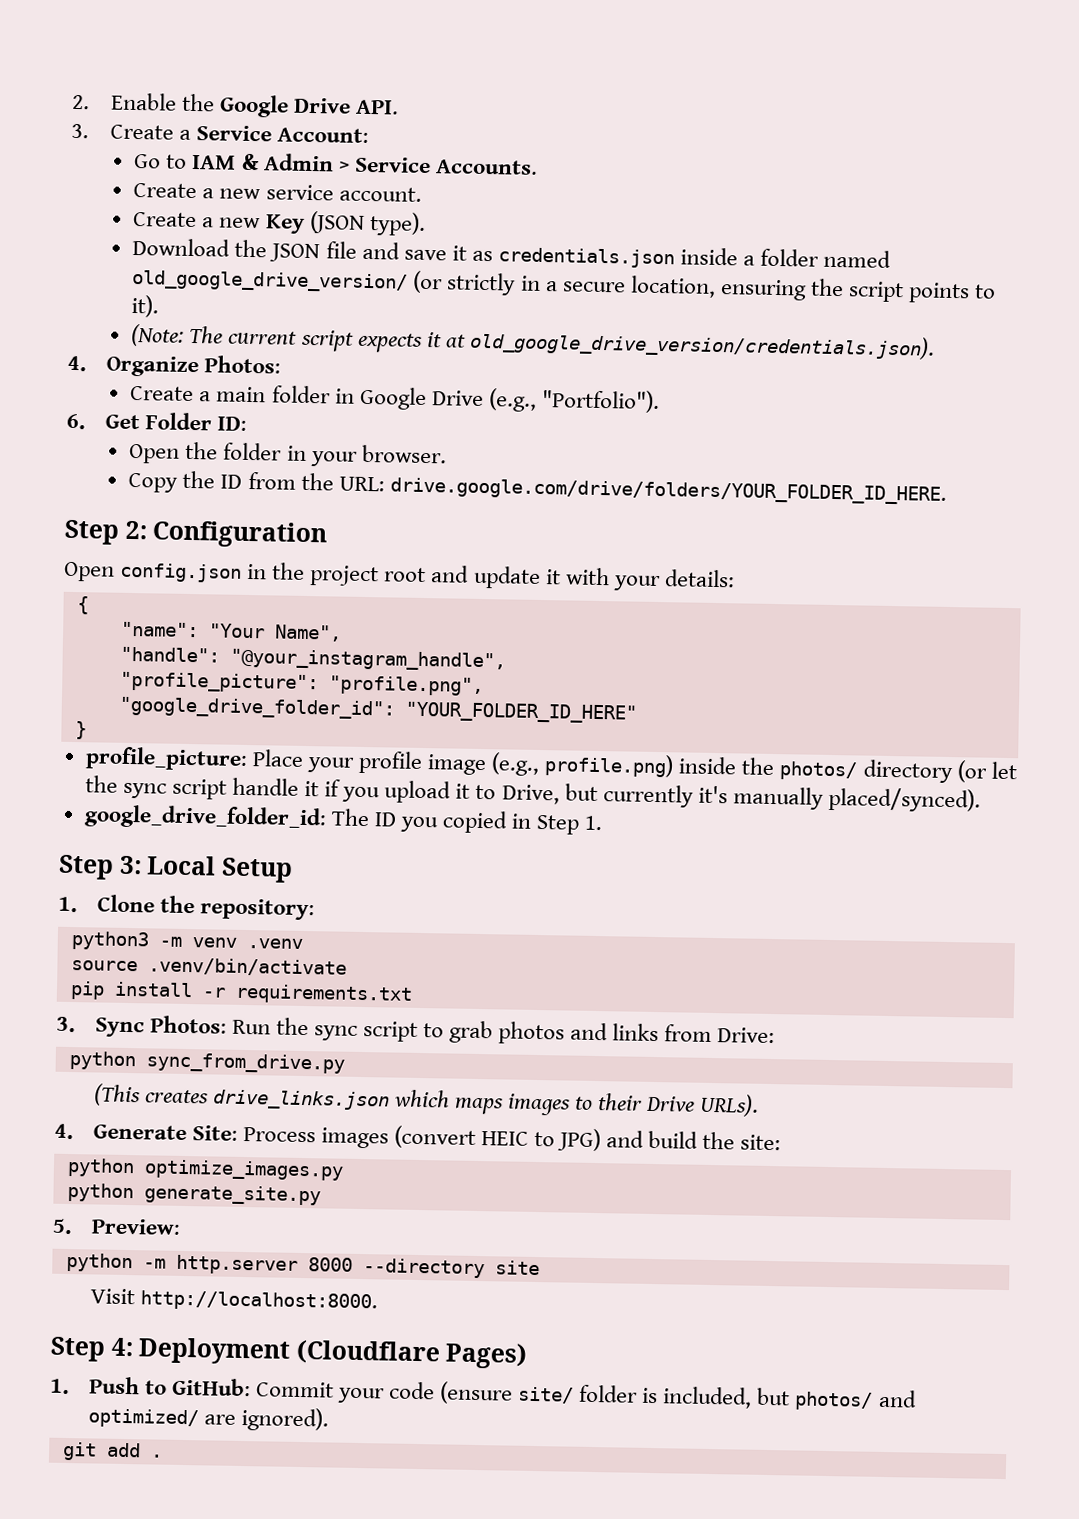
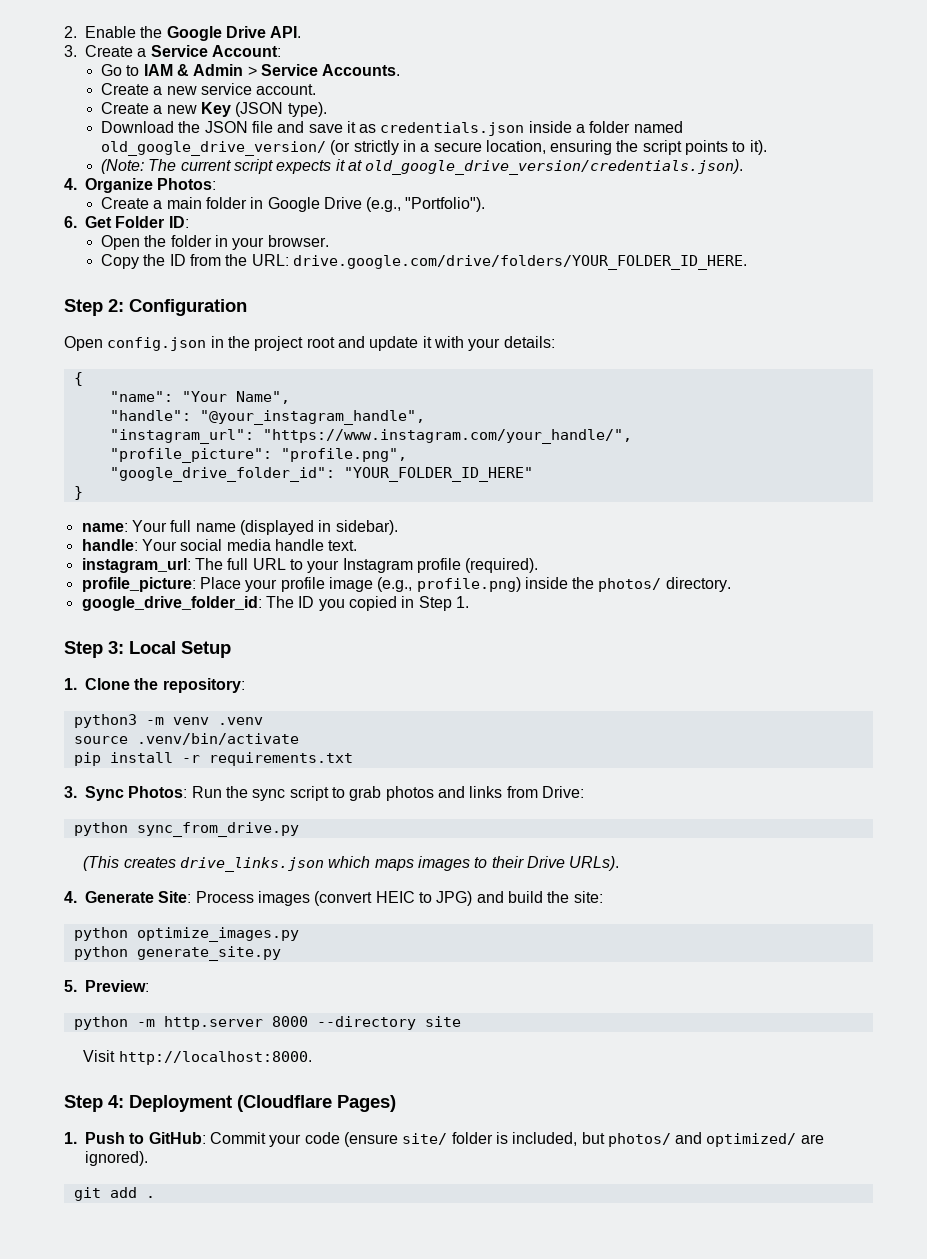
+ "instagram_url": "https://www.instagram.com/your_handle/",
+ name: Your full name (displayed in sidebar).
+ handle: Your social media handle text.
+ instagram_url: The full URL to your Instagram profile (required).
- profile_picture: Place your profile image (e.g., profile.png) inside the photos/ directory (or let the sync script handle it if you upload it to Drive, but currently it's manually placed/synced).
+ profile_picture: Place your profile image (e.g., profile.png) inside the photos/ directory.

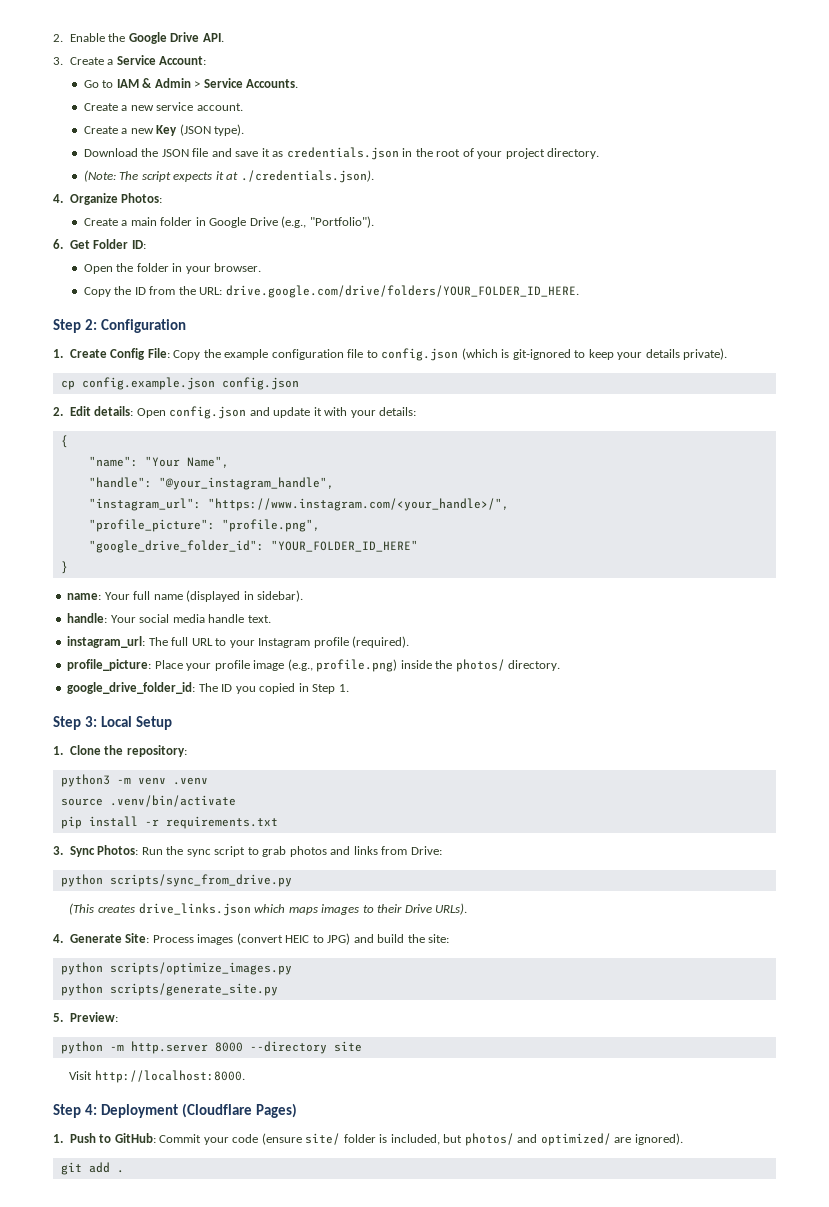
- Download the JSON file and save it as credentials.json inside a folder named old_google_drive_version/ (or strictly in a secure location, ensuring the script points to it).
+ Download the JSON file and save it as credentials.json in the root of your project directory.
- (Note: The current script expects it at old_google_drive_version/credentials.json).
+ (Note: The script expects it at ./credentials.json).
- Open config.json in the project root and update it with your details:
+ 1. Create Config File: Copy the example configuration file to config.json (which is git-ignored to keep your details private).
+ cp config.example.json config.json
+ 2. Edit details: Open config.json and update it with your details:
- "instagram_url": "https://www.instagram.com/your_handle/",
+ "instagram_url": "https://www.instagram.com/<your_handle>/",
- python sync_from_drive.py
+ python scripts/sync_from_drive.py
- python optimize_images.py
- python generate_site.py
+ python scripts/optimize_images.py
+ python scripts/generate_site.py

